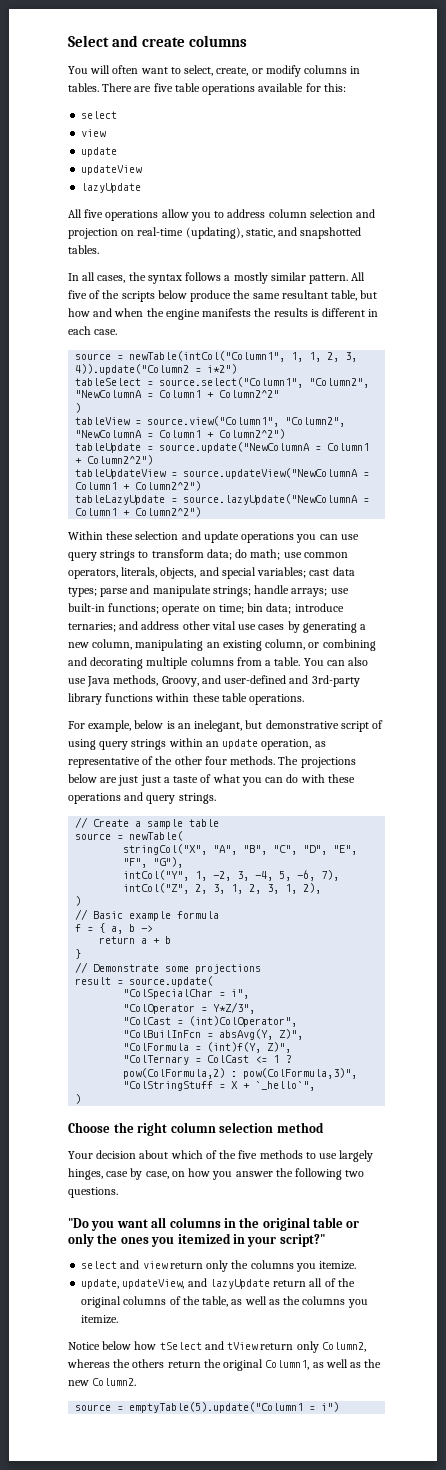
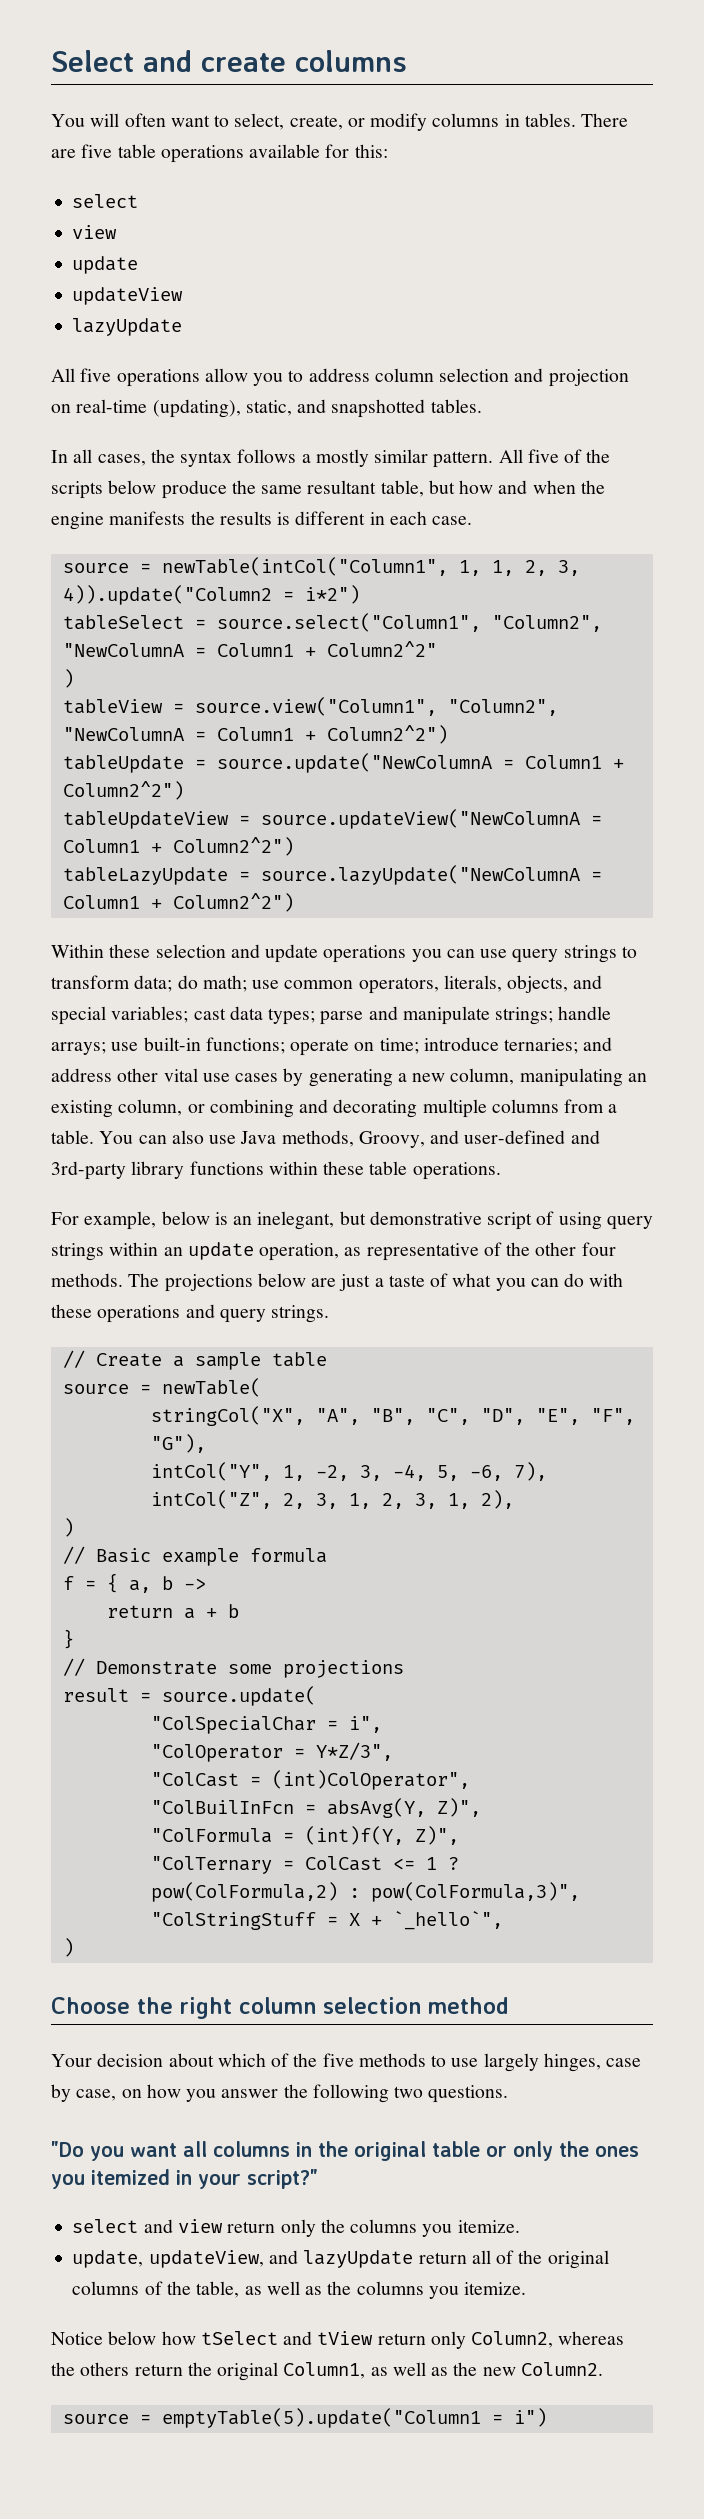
- bin data;
- The projections below are just just a taste of what you can do with these operations and query strings.
+ The projections below are just a taste of what you can do with these operations and query strings.

